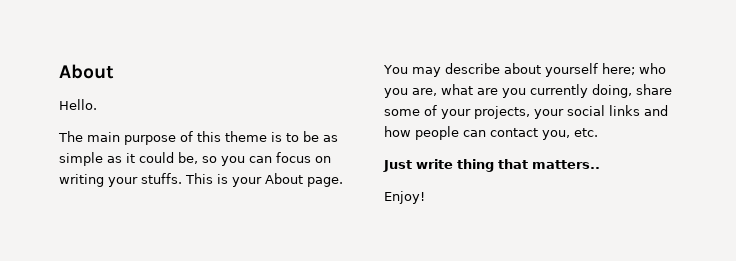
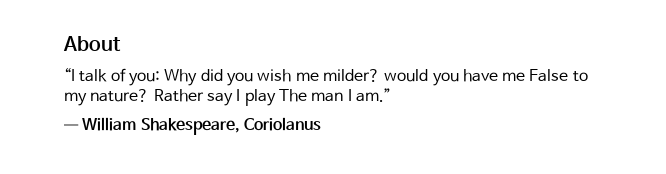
- Hello.
- The main purpose of this theme is to be as simple as it could be, so you can focus on writing your stuffs. This is your About page. You may describe about yourself here; who you are, what are you currently doing, share some of your projects, your social links and how people can contact you, etc.
- Just write thing that matters..
- Enjoy!
+ “I talk of you: Why did you wish me milder? would you have me False to my nature? Rather say I play The man I am.”
+ ― William Shakespeare, Coriolanus

